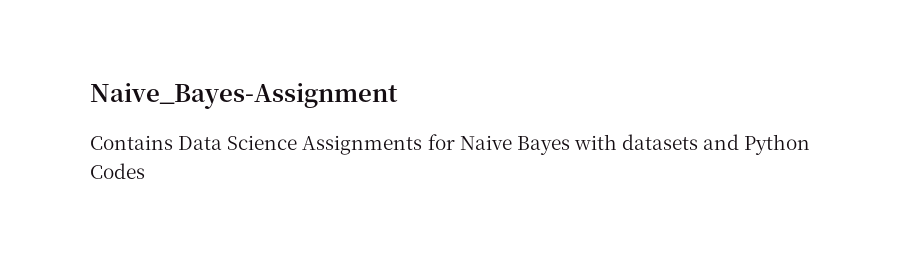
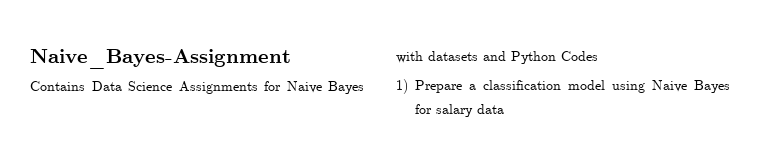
+ 1) Prepare a classification model using Naive Bayes for salary data

